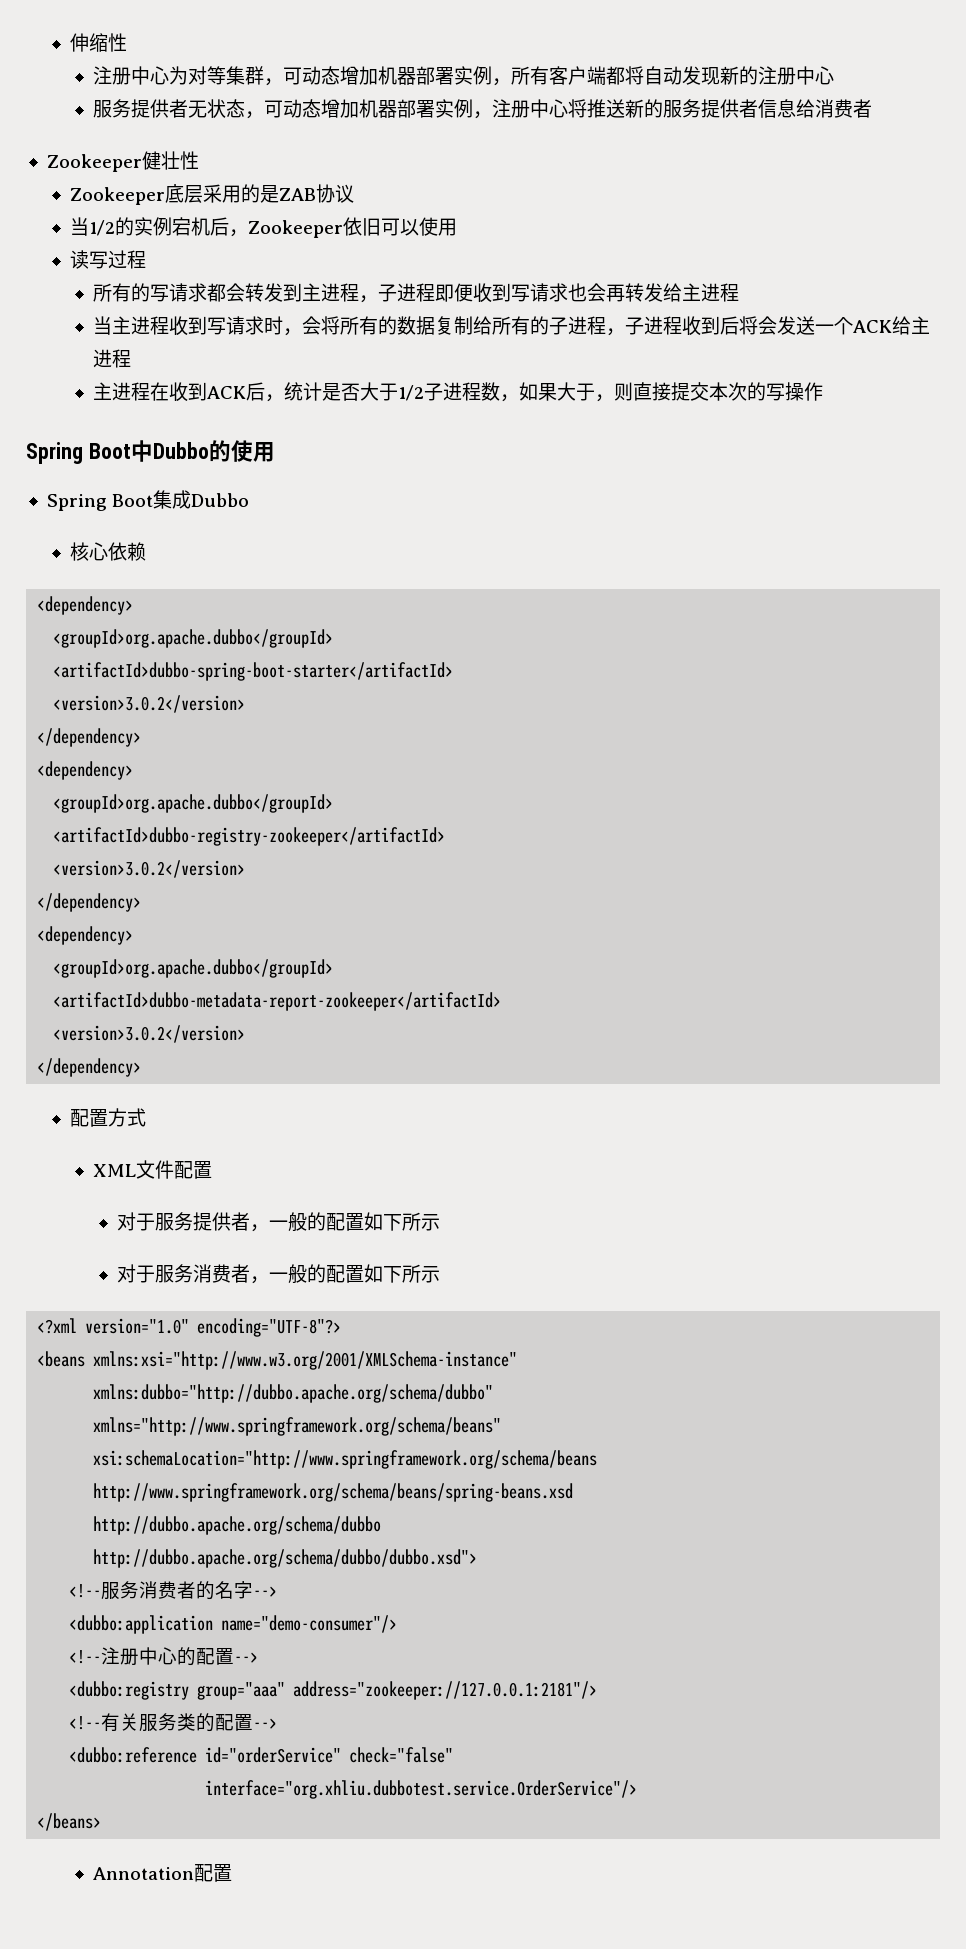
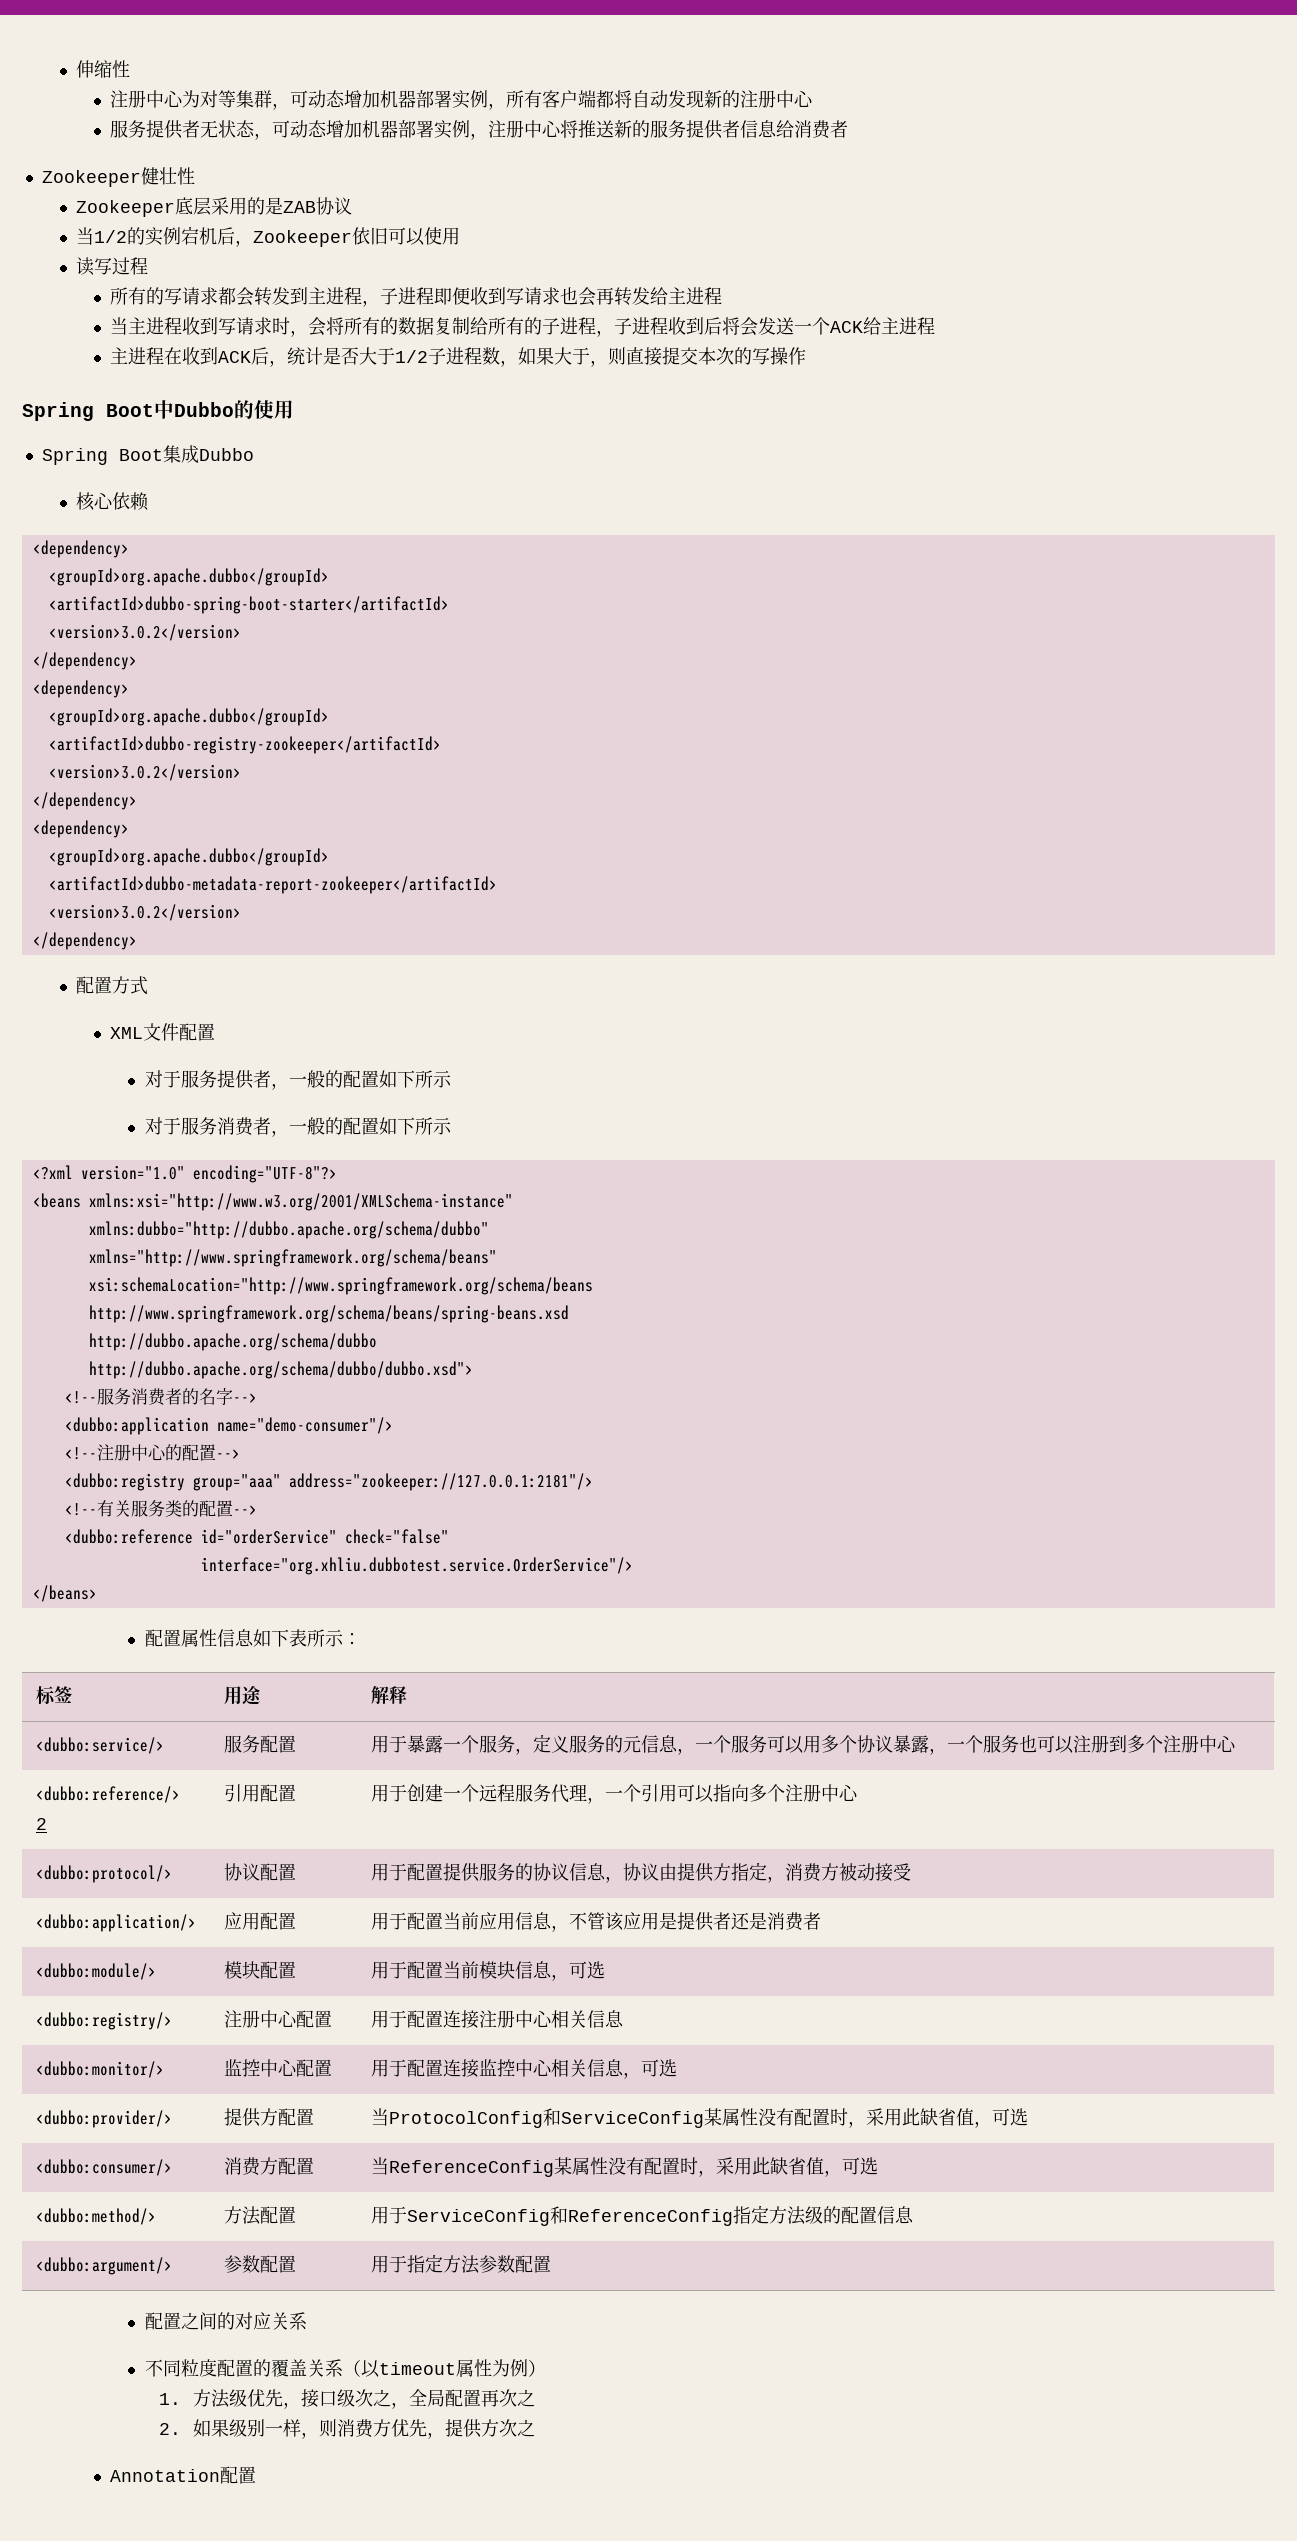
+ 配置属性信息如下表所示：
+ 标签 | 用途 | 解释
+ <dubbo:service/> | 服务配置 | 用于暴露一个服务，定义服务的元信息，一个服务可以用多个协议暴露，一个服务也可以注册到多个注册中心
+ <dubbo:reference/> 2 | 引用配置 | 用于创建一个远程服务代理，一个引用可以指向多个注册中心
+ <dubbo:protocol/> | 协议配置 | 用于配置提供服务的协议信息，协议由提供方指定，消费方被动接受
+ <dubbo:application/> | 应用配置 | 用于配置当前应用信息，不管该应用是提供者还是消费者
+ <dubbo:module/> | 模块配置 | 用于配置当前模块信息，可选
+ <dubbo:registry/> | 注册中心配置 | 用于配置连接注册中心相关信息
+ <dubbo:monitor/> | 监控中心配置 | 用于配置连接监控中心相关信息，可选
+ <dubbo:provider/> | 提供方配置 | 当ProtocolConfig和ServiceConfig某属性没有配置时，采用此缺省值，可选
+ <dubbo:consumer/> | 消费方配置 | 当ReferenceConfig某属性没有配置时，采用此缺省值，可选
+ <dubbo:method/> | 方法配置 | 用于ServiceConfig和ReferenceConfig指定方法级的配置信息
+ <dubbo:argument/> | 参数配置 | 用于指定方法参数配置
+ 配置之间的对应关系
+ 不同粒度配置的覆盖关系（以timeout属性为例）
+ 1.方法级优先，接口级次之，全局配置再次之
+ 2.如果级别一样，则消费方优先，提供方次之

